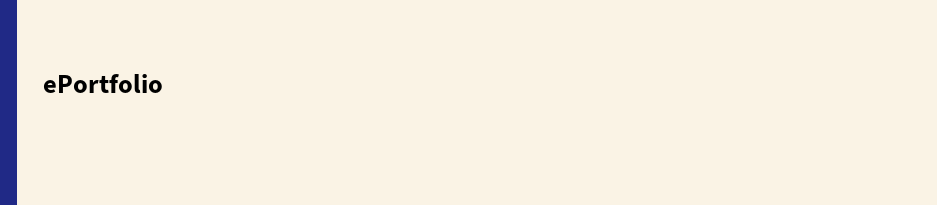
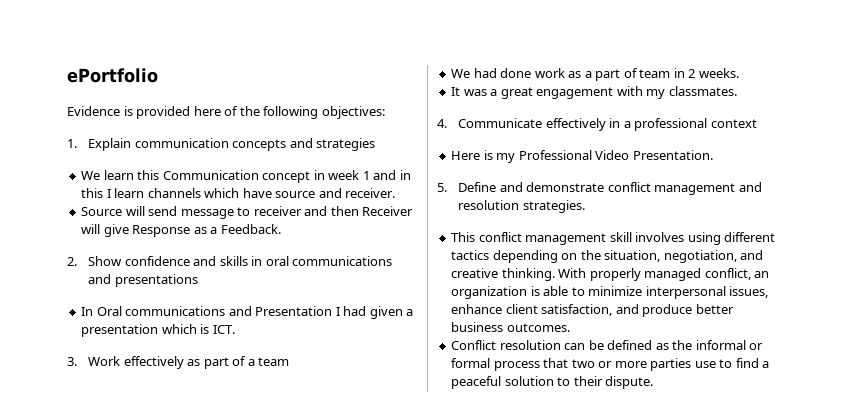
+ Evidence is provided here of the following objectives:
+ 1. Explain communication concepts and strategies
+ We learn this Communication concept in week 1 and in this I learn channels which have source and receiver.
+ Source will send message to receiver and then Receiver will give Response as a Feedback.
+ 2. Show confidence and skills in oral communications and presentations
+ In Oral communications and Presentation I had given a presentation which is ICT.
+ 3. Work effectively as part of a team
+ We had done work as a part of team in 2 weeks.
+ It was a great engagement with my classmates.
+ 4. Communicate effectively in a professional context
+ Here is my Professional Video Presentation.
+ 5. Define and demonstrate conflict management and resolution strategies.
+ This conflict management skill involves using different tactics depending on the situation, negotiation, and creative thinking. With properly managed conflict, an organization is able to minimize interpersonal issues, enhance client satisfaction, and produce better business outcomes.
+ Conflict resolution can be defined as the informal or formal process that two or more parties use to find a peaceful solution to their dispute.

